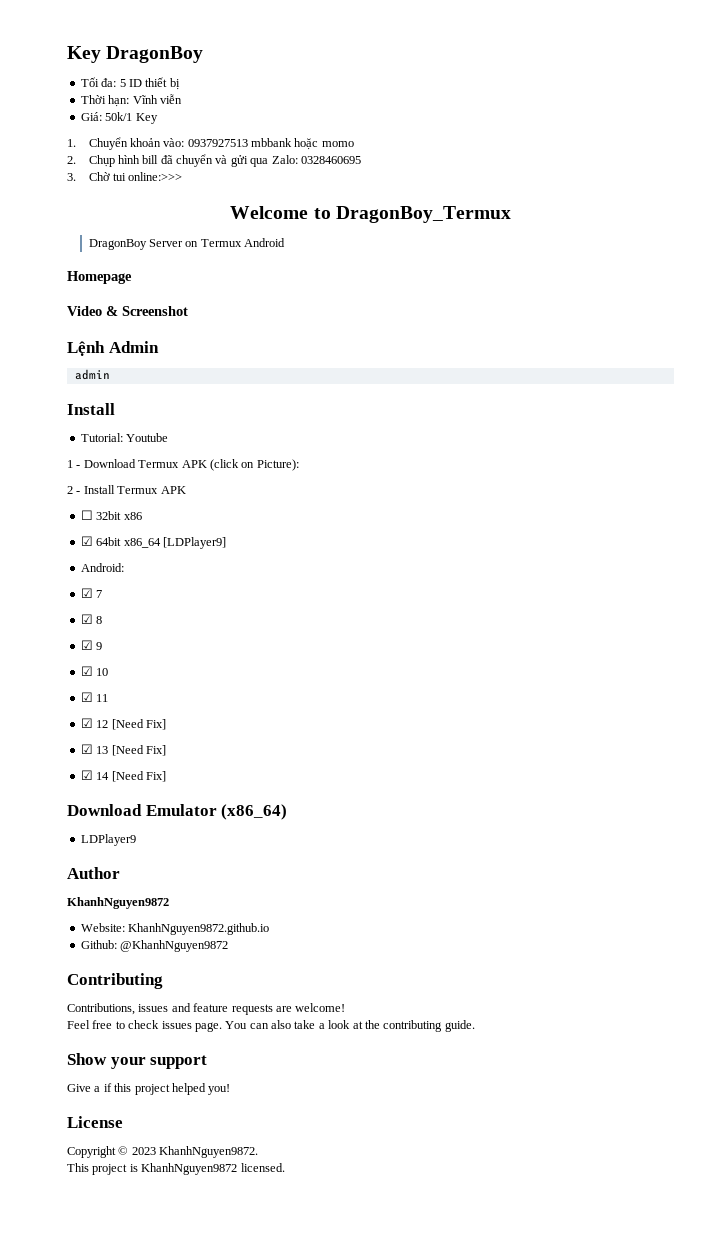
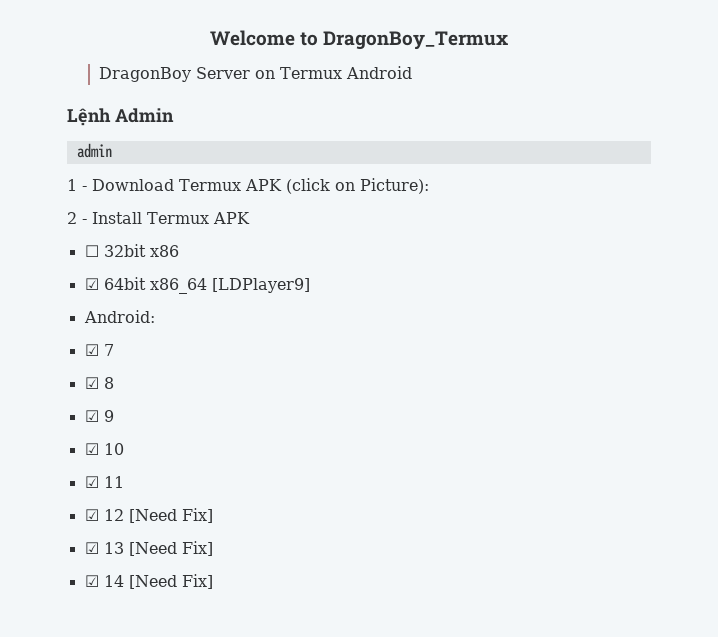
- Key DragonBoy
- Tối đa: 5 ID thiết bị
- Thời hạn: Vĩnh viễn
- Giá: 50k/1 Key
- 1. Chuyển khoản vào: 0937927513 mbbank hoặc momo
- 2. Chụp hình bill đã chuyển và gửi qua Zalo: 0328460695
- 3. Chờ tui online:>>>
- Homepage
- Video & Screenshot
  admin
- Install
- Tutorial: Youtube
- Download Emulator (x86_64)
- LDPlayer9
- Author
- KhanhNguyen9872
- Website: KhanhNguyen9872.github.io
- Github: @KhanhNguyen9872
- Contributing
- Contributions, issues and feature requests are welcome!
- Feel free to check issues page. You can also take a look at the contributing guide.
- Show your support
- Give a if this project helped you!
- License
- Copyright © 2023 KhanhNguyen9872.
- This project is KhanhNguyen9872 licensed.

